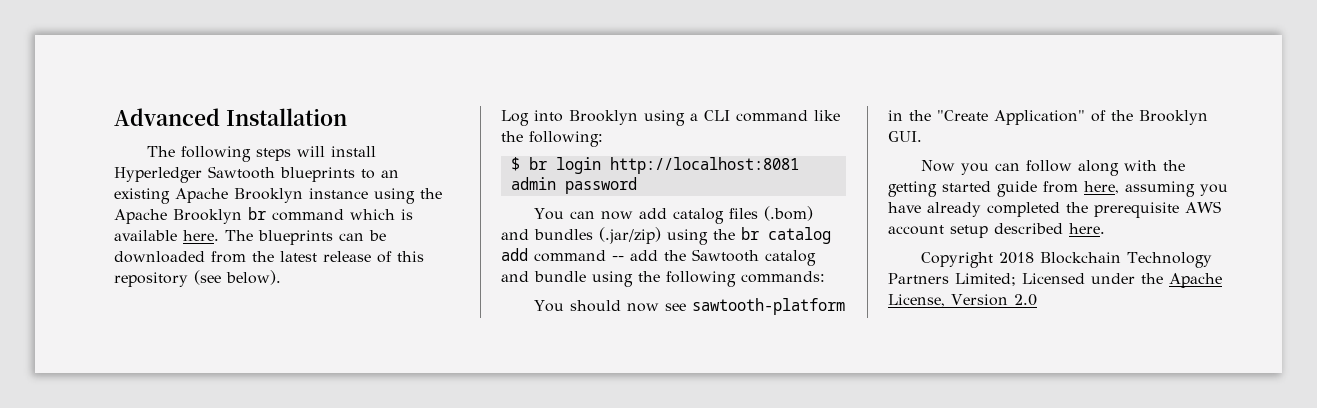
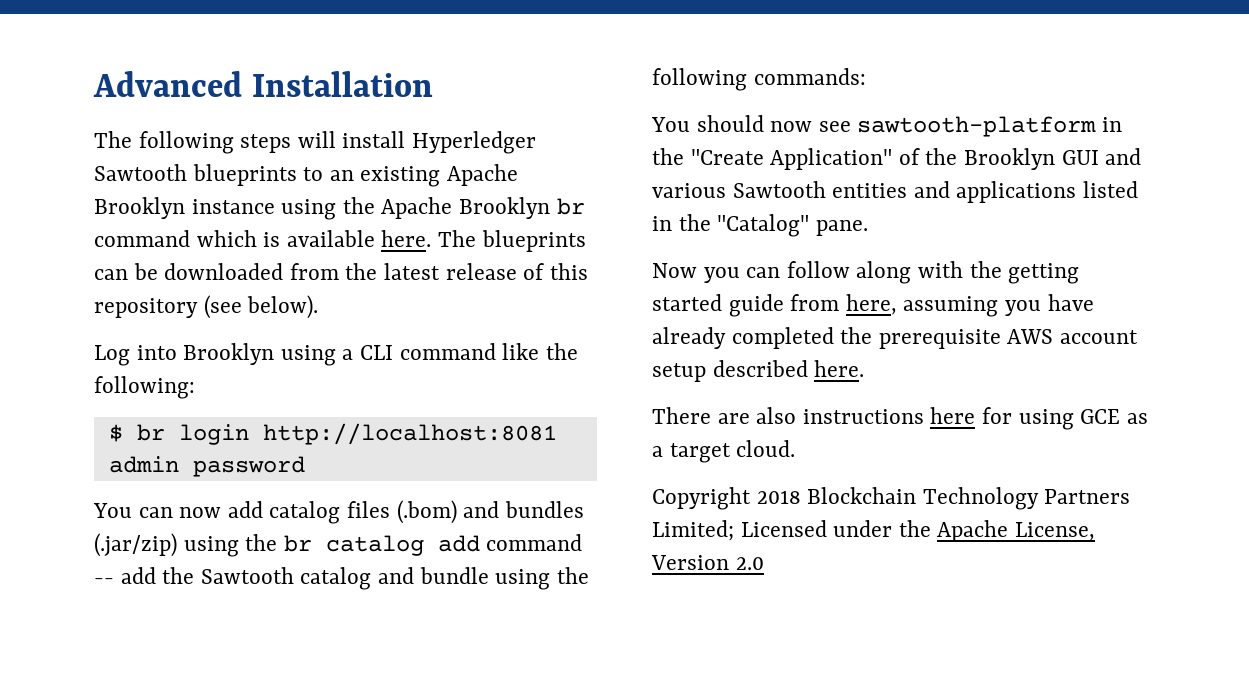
- You should now see sawtooth-platform in the "Create Application" of the Brooklyn GUI.
+ You should now see sawtooth-platform in the "Create Application" of the Brooklyn GUI and various Sawtooth entities and applications listed in the "Catalog" pane.
+ There are also instructions here for using GCE as a target cloud.

